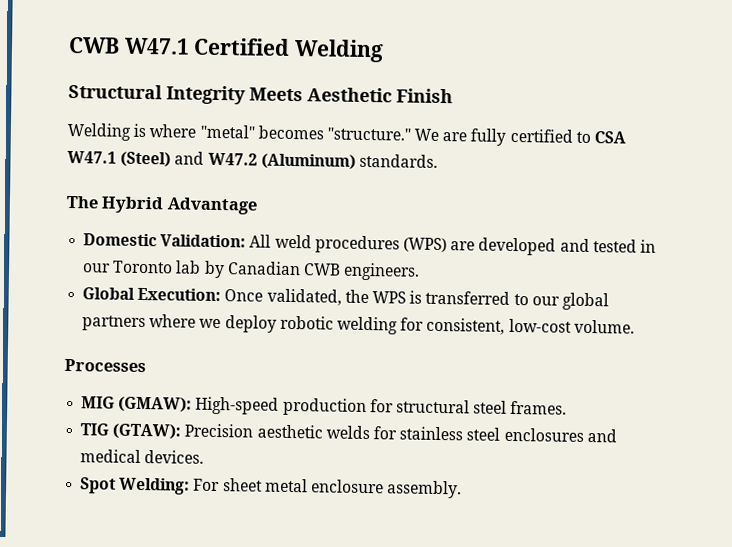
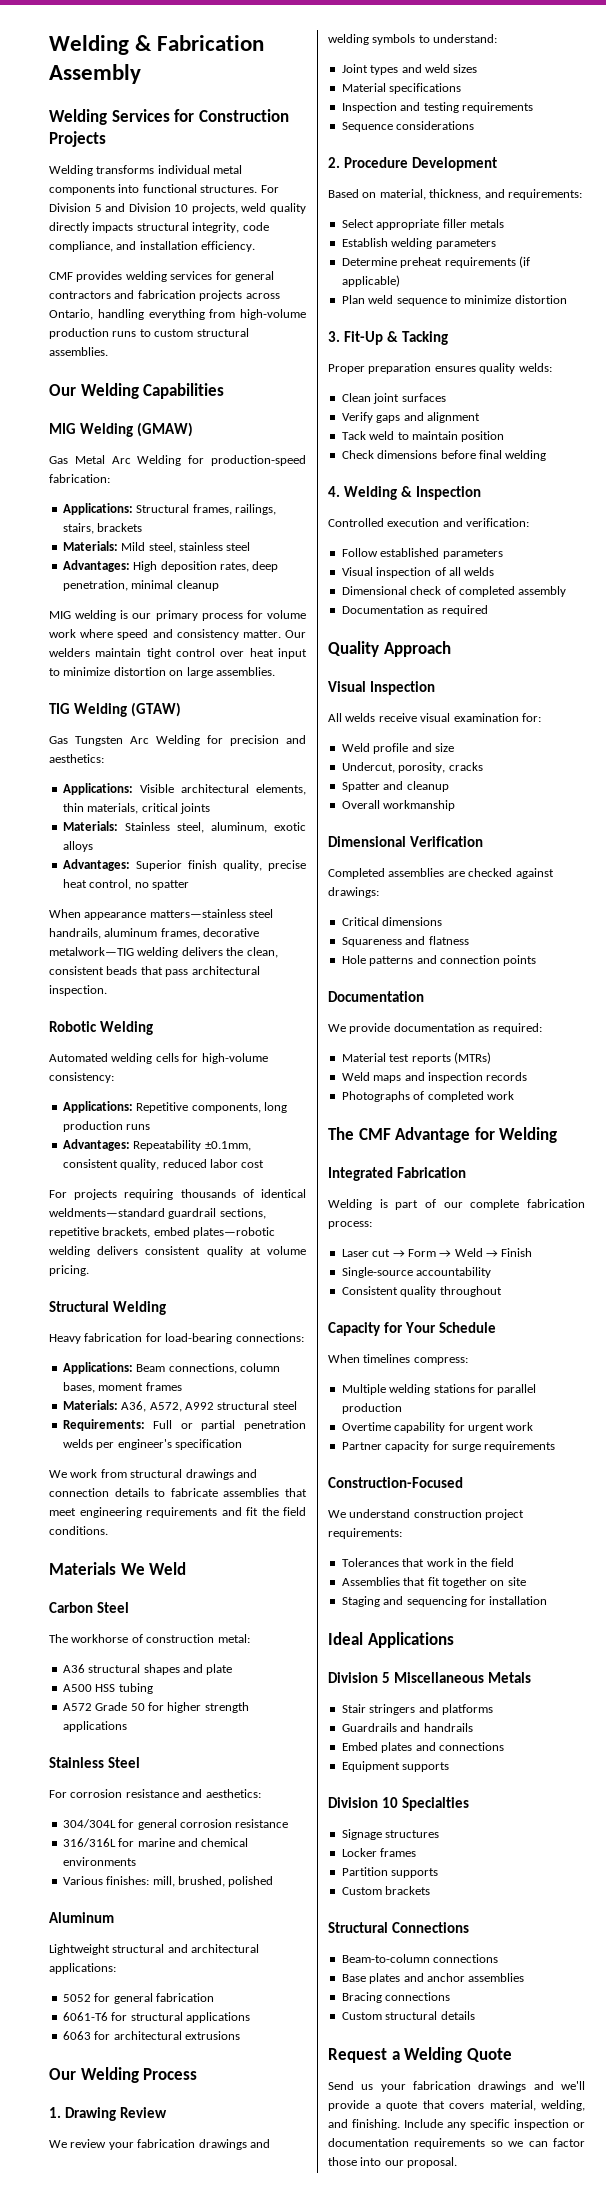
- CWB W47.1 Certified Welding
- Structural Integrity Meets Aesthetic Finish
- Welding is where "metal" becomes "structure." We are fully certified to CSA W47.1 (Steel) and W47.2 (Aluminum) standards.
- The Hybrid Advantage
- Domestic Validation: All weld procedures (WPS) are developed and tested in our Toronto lab by Canadian CWB engineers.
- Global Execution: Once validated, the WPS is transferred to our global partners where we deploy robotic welding for consistent, low-cost volume.
- Processes
- MIG (GMAW): High-speed production for structural steel frames.
- TIG (GTAW): Precision aesthetic welds for stainless steel enclosures and medical devices.
- Spot Welding: For sheet metal enclosure assembly.
+ Welding & Fabrication Assembly
+ Welding Services for Construction Projects
+ Welding transforms individual metal components into functional structures. For Division 5 and Division 10 projects, weld quality directly impacts structural integrity, code compliance, and installation efficiency.
+ CMF provides welding services for general contractors and fabrication projects across Ontario, handling everything from high-volume production runs to custom structural assemblies.
+ Our Welding Capabilities
+ MIG Welding (GMAW)
+ Gas Metal Arc Welding for production-speed fabrication:
+ Applications: Structural frames, railings, stairs, brackets
+ Materials: Mild steel, stainless steel
+ Advantages: High deposition rates, deep penetration, minimal cleanup
+ MIG welding is our primary process for volume work where speed and consistency matter. Our welders maintain tight control over heat input to minimize distortion on large assemblies.
+ TIG Welding (GTAW)
+ Gas Tungsten Arc Welding for precision and aesthetics:
+ Applications: Visible architectural elements, thin materials, critical joints
+ Materials: Stainless steel, aluminum, exotic alloys
+ Advantages: Superior finish quality, precise heat control, no spatter
+ When appearance matters—stainless steel handrails, aluminum frames, decorative metalwork—TIG welding delivers the clean, consistent beads that pass architectural inspection.
+ Robotic Welding
+ Automated welding cells for high-volume consistency:
+ Applications: Repetitive components, long production runs
+ Advantages: Repeatability ±0.1mm, consistent quality, reduced labor cost
+ For projects requiring thousands of identical weldments—standard guardrail sections, repetitive brackets, embed plates—robotic welding delivers consistent quality at volume pricing.
+ Structural Welding
+ Heavy fabrication for load-bearing connections:
+ Applications: Beam connections, column bases, moment frames
+ Materials: A36, A572, A992 structural steel
+ Requirements: Full or partial penetration welds per engineer's specification
+ We work from structural drawings and connection details to fabricate assemblies that meet engineering requirements and fit the field conditions.
+ Materials We Weld
+ Carbon Steel
+ The workhorse of construction metal:
+ A36 structural shapes and plate
+ A500 HSS tubing
+ A572 Grade 50 for higher strength applications
+ Stainless Steel
+ For corrosion resistance and aesthetics:
+ 304/304L for general corrosion resistance
+ 316/316L for marine and chemical environments
+ Various finishes: mill, brushed, polished
+ Aluminum
+ Lightweight structural and architectural applications:
+ 5052 for general fabrication
+ 6061-T6 for structural applications
+ 6063 for architectural extrusions
+ Our Welding Process
+ 1. Drawing Review
+ We review your fabrication drawings and welding symbols to understand:
+ Joint types and weld sizes
+ Material specifications
+ Inspection and testing requirements
+ Sequence considerations
+ 2. Procedure Development
+ Based on material, thickness, and requirements:
+ Select appropriate filler metals
+ Establish welding parameters
+ Determine preheat requirements (if applicable)
+ Plan weld sequence to minimize distortion
+ 3. Fit-Up & Tacking
+ Proper preparation ensures quality welds:
+ Clean joint surfaces
+ Verify gaps and alignment
+ Tack weld to maintain position
+ Check dimensions before final welding
+ 4. Welding & Inspection
+ Controlled execution and verification:
+ Follow established parameters
+ Visual inspection of all welds
+ Dimensional check of completed assembly
+ Documentation as required
+ Quality Approach
+ Visual Inspection
+ All welds receive visual examination for:
+ Weld profile and size
+ Undercut, porosity, cracks
+ Spatter and cleanup
+ Overall workmanship
+ Dimensional Verification
+ Completed assemblies are checked against drawings:
+ Critical dimensions
+ Squareness and flatness
+ Hole patterns and connection points
+ Documentation
+ We provide documentation as required:
+ Material test reports (MTRs)
+ Weld maps and inspection records
+ Photographs of completed work
+ The CMF Advantage for Welding
+ Integrated Fabrication
+ Welding is part of our complete fabrication process:
+ Laser cut → Form → Weld → Finish
+ Single-source accountability
+ Consistent quality throughout
+ Capacity for Your Schedule
+ When timelines compress:
+ Multiple welding stations for parallel production
+ Overtime capability for urgent work
+ Partner capacity for surge requirements
+ Construction-Focused
+ We understand construction project requirements:
+ Tolerances that work in the field
+ Assemblies that fit together on site
+ Staging and sequencing for installation
+ Ideal Applications
+ Division 5 Miscellaneous Metals
+ Stair stringers and platforms
+ Guardrails and handrails
+ Embed plates and connections
+ Equipment supports
+ Division 10 Specialties
+ Signage structures
+ Locker frames
+ Partition supports
+ Custom brackets
+ Structural Connections
+ Beam-to-column connections
+ Base plates and anchor assemblies
+ Bracing connections
+ Custom structural details
+ Request a Welding Quote
+ Send us your fabrication drawings and we'll provide a quote that covers material, welding, and finishing. Include any specific inspection or documentation requirements so we can factor those into our proposal.

